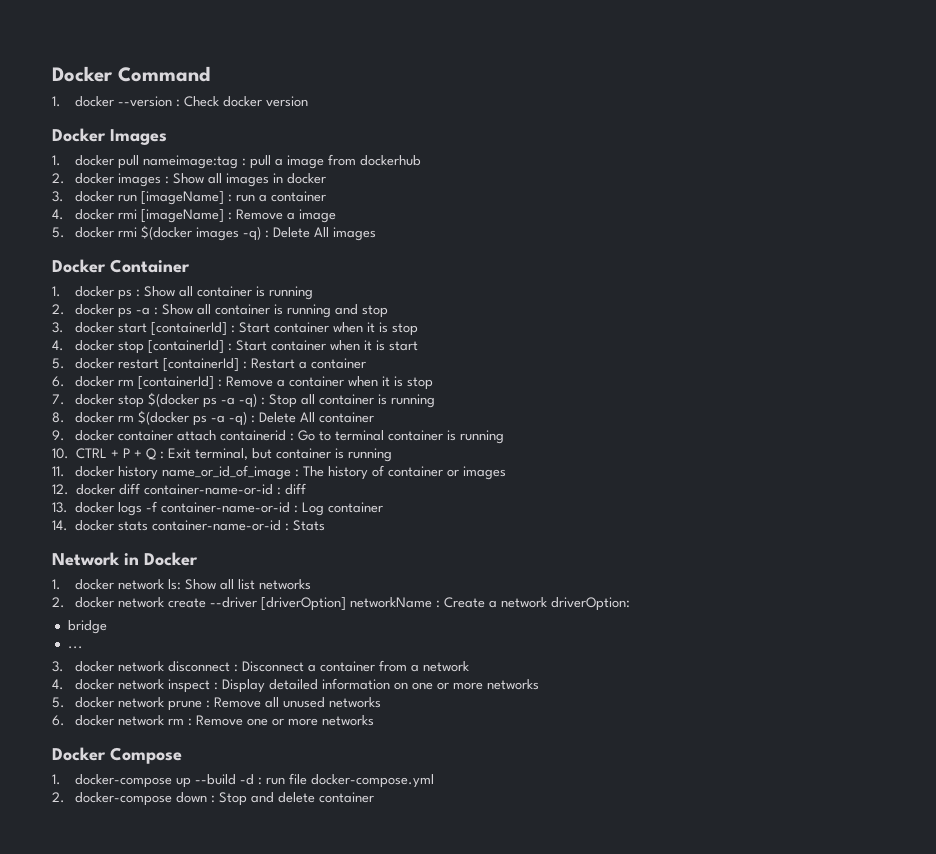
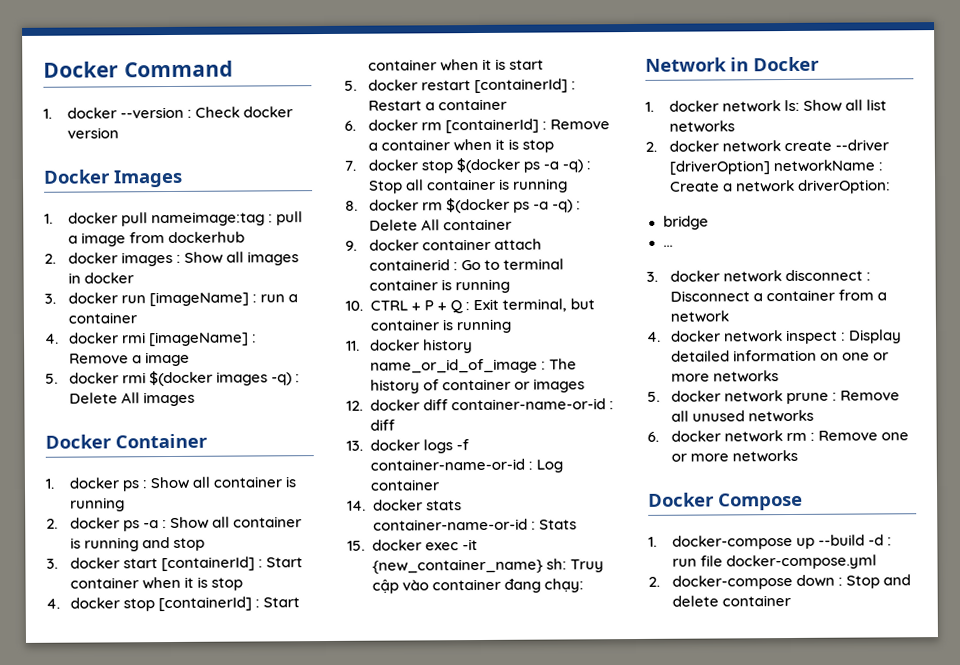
+ 15. docker exec -it {new_container_name} sh: Truy cập vào container đang chạy:

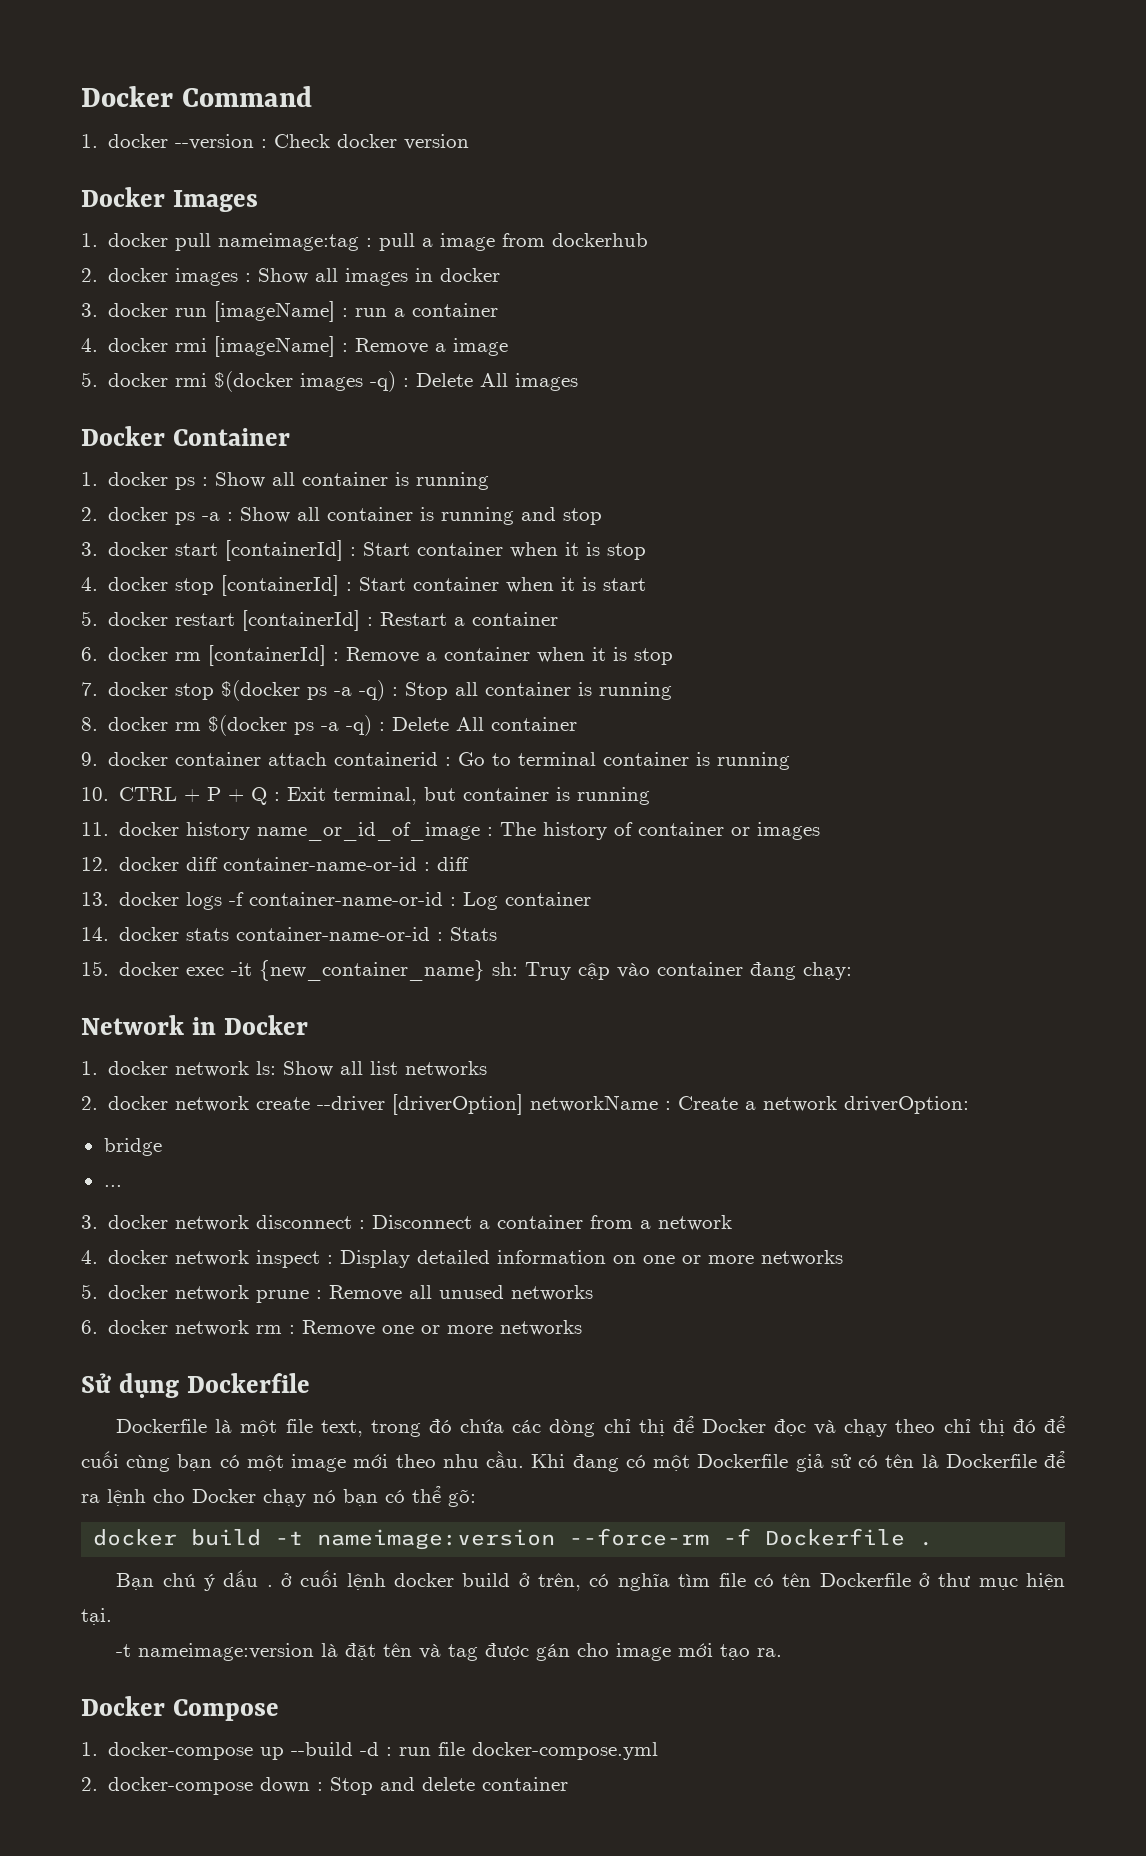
+ Sử dụng Dockerfile
+ Dockerfile là một file text, trong đó chứa các dòng chỉ thị để Docker đọc và chạy theo chỉ thị đó để cuối cùng bạn có một image mới theo nhu cầu. Khi đang có một Dockerfile giả sử có tên là Dockerfile để ra lệnh cho Docker chạy nó bạn có thể gõ:
+ docker build -t nameimage:version --force-rm -f Dockerfile .
+ Bạn chú ý dấu . ở cuối lệnh docker build ở trên, có nghĩa tìm file có tên Dockerfile ở thư mục hiện tại.
+ -t nameimage:version là đặt tên và tag được gán cho image mới tạo ra.

